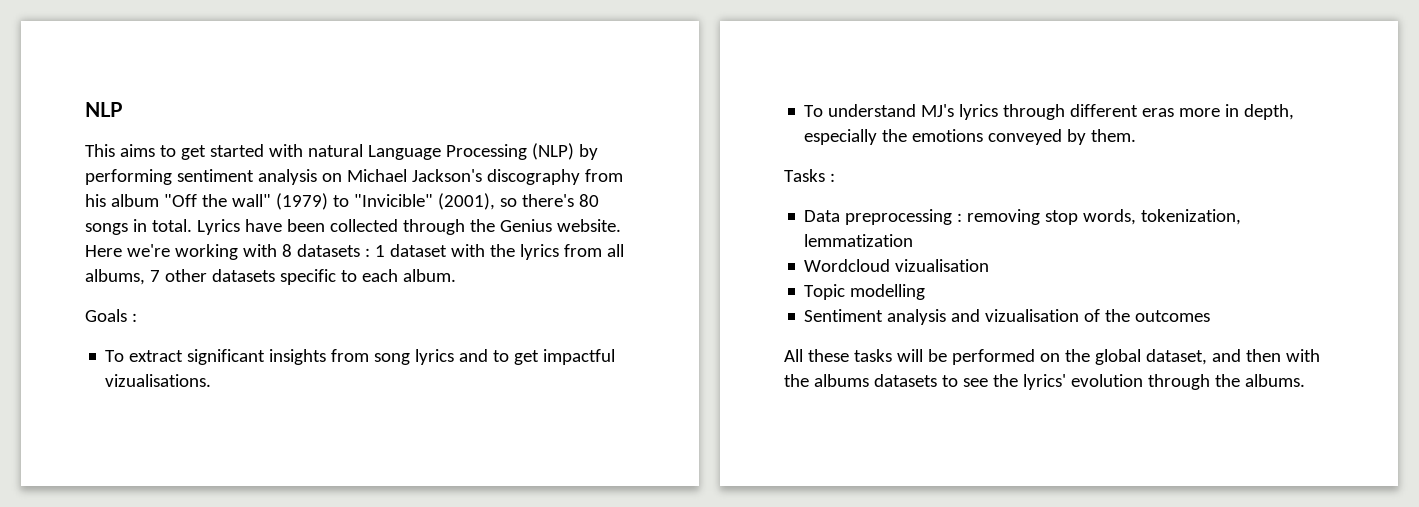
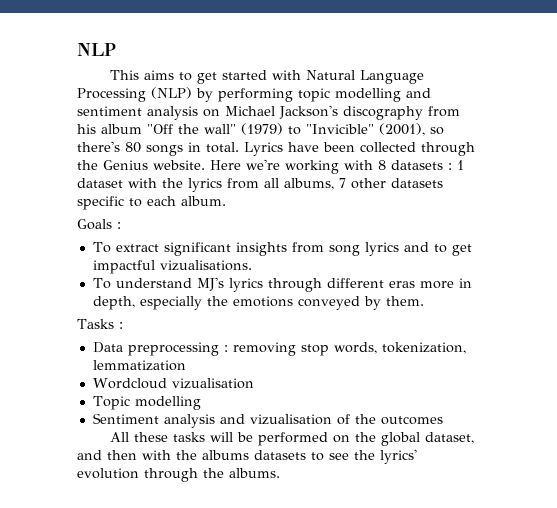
- This aims to get started with natural Language Processing (NLP) by performing sentiment analysis on Michael Jackson's discography from his album "Off the wall" (1979) to "Invicible" (2001), so there's 80 songs in total.
+ This aims to get started with Natural Language Processing (NLP) by performing topic modelling and sentiment analysis on Michael Jackson's discography from his album "Off the wall" (1979) to "Invicible" (2001), so there's 80 songs in total.

